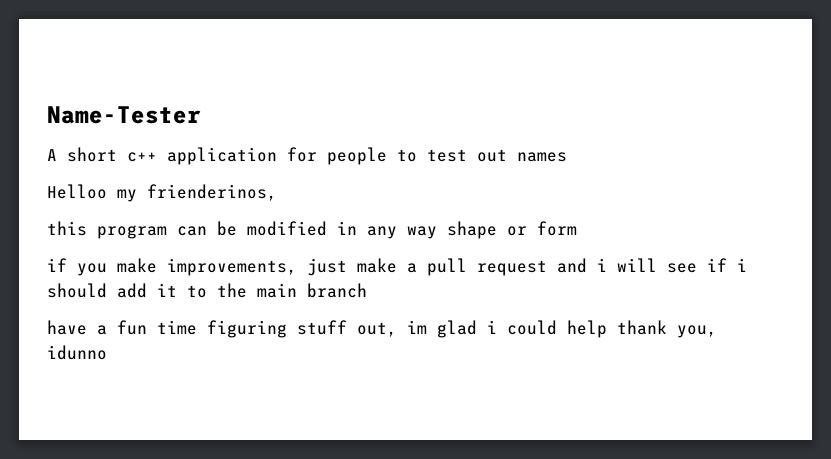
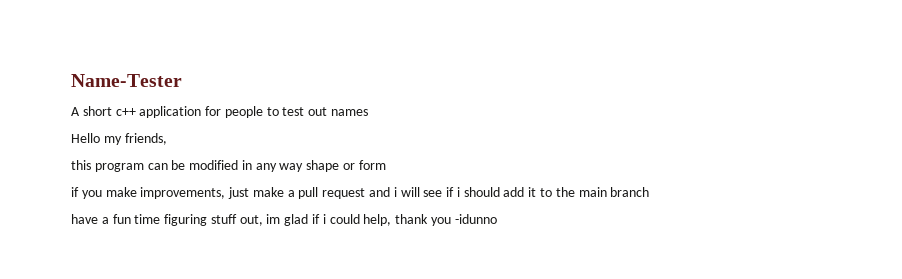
- Helloo my frienderinos,
+ Hello my friends,
- have a fun time figuring stuff out, im glad i could help thank you, idunno
+ have a fun time figuring stuff out, im glad if i could help, thank you -idunno

